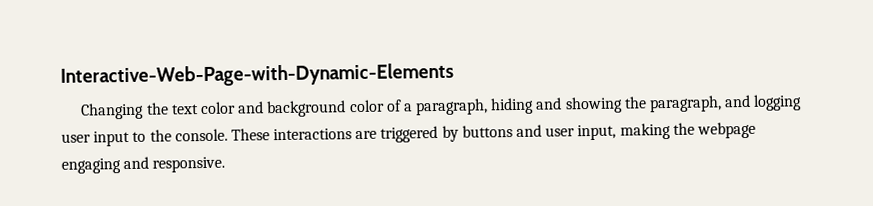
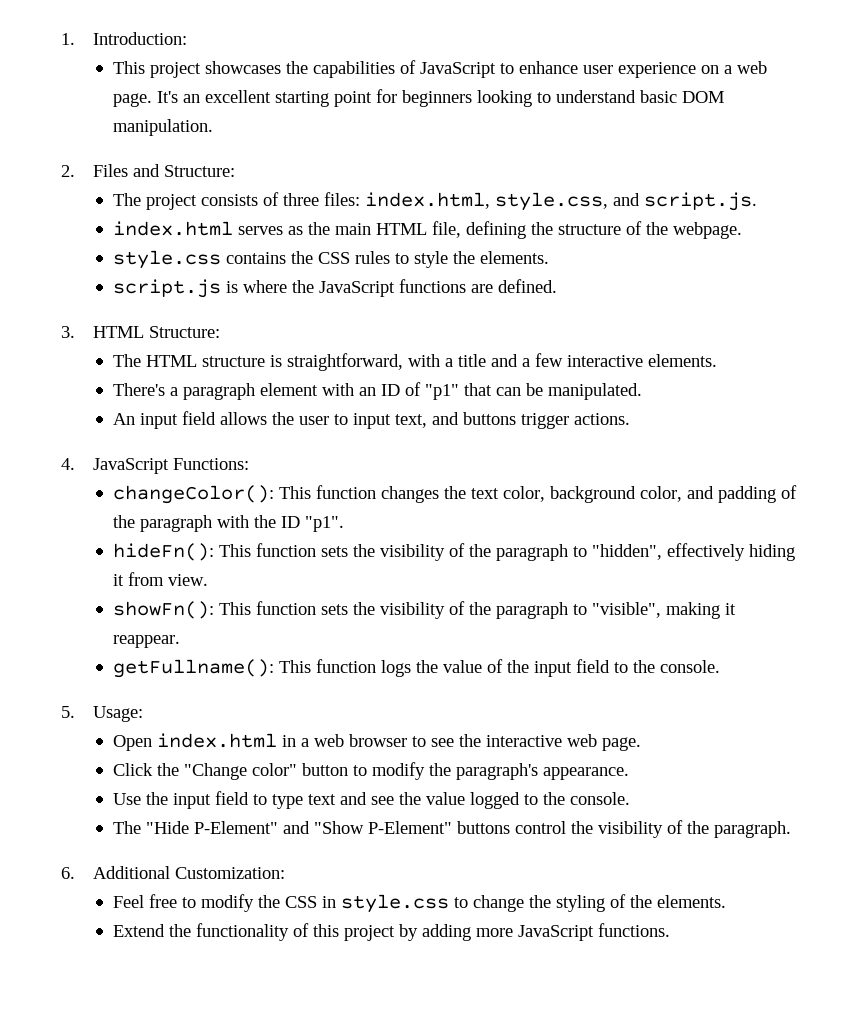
- Interactive-Web-Page-with-Dynamic-Elements
- Changing the text color and background color of a paragraph, hiding and showing the paragraph, and logging user input to the console. These interactions are triggered by buttons and user input, making the webpage engaging and responsive.
+ 1. Introduction:
+ This project showcases the capabilities of JavaScript to enhance user experience on a web page. It's an excellent starting point for beginners looking to understand basic DOM manipulation.
+ 2. Files and Structure:
+ The project consists of three files: index.html, style.css, and script.js.
+ index.html serves as the main HTML file, defining the structure of the webpage.
+ style.css contains the CSS rules to style the elements.
+ script.js is where the JavaScript functions are defined.
+ 3. HTML Structure:
+ The HTML structure is straightforward, with a title and a few interactive elements.
+ There's a paragraph element with an ID of "p1" that can be manipulated.
+ An input field allows the user to input text, and buttons trigger actions.
+ 4. JavaScript Functions:
+ changeColor(): This function changes the text color, background color, and padding of the paragraph with the ID "p1".
+ hideFn(): This function sets the visibility of the paragraph to "hidden", effectively hiding it from view.
+ showFn(): This function sets the visibility of the paragraph to "visible", making it reappear.
+ getFullname(): This function logs the value of the input field to the console.
+ 5. Usage:
+ Open index.html in a web browser to see the interactive web page.
+ Click the "Change color" button to modify the paragraph's appearance.
+ Use the input field to type text and see the value logged to the console.
+ The "Hide P-Element" and "Show P-Element" buttons control the visibility of the paragraph.
+ 6. Additional Customization:
+ Feel free to modify the CSS in style.css to change the styling of the elements.
+ Extend the functionality of this project by adding more JavaScript functions.

